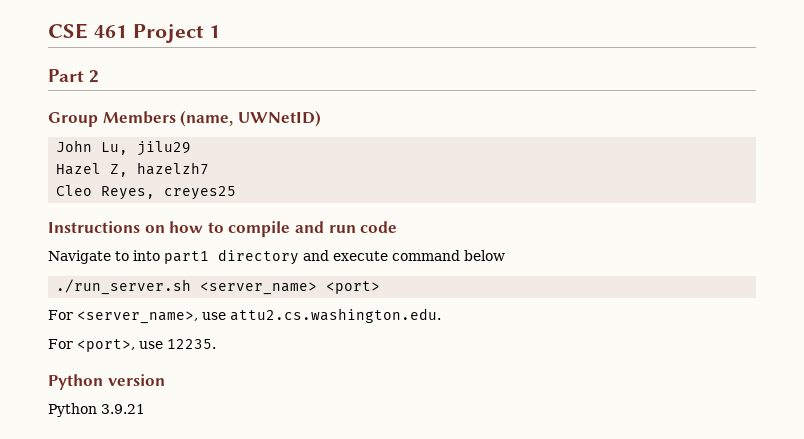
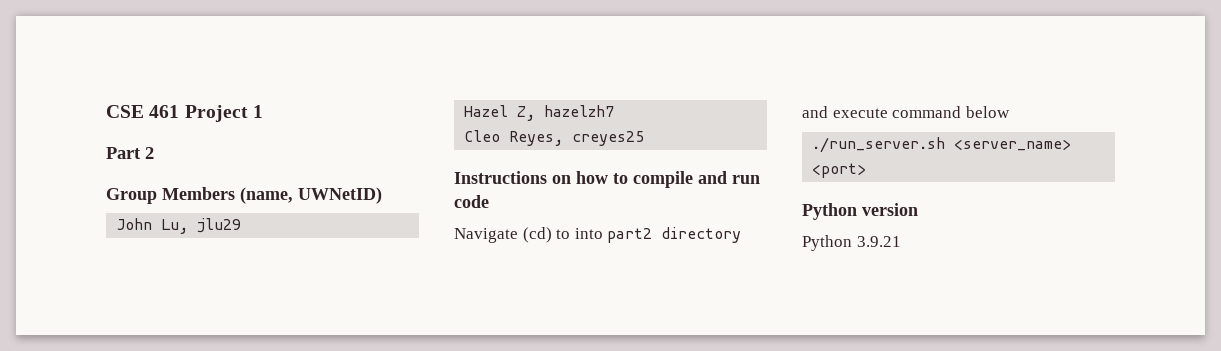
- John Lu, jilu29
+ John Lu, jlu29
- Navigate to into part1 directory and execute command below
+ Navigate (cd) to into part2 directory and execute command below
- For <server_name>, use attu2.cs.washington.edu.
- For <port>, use 12235.

